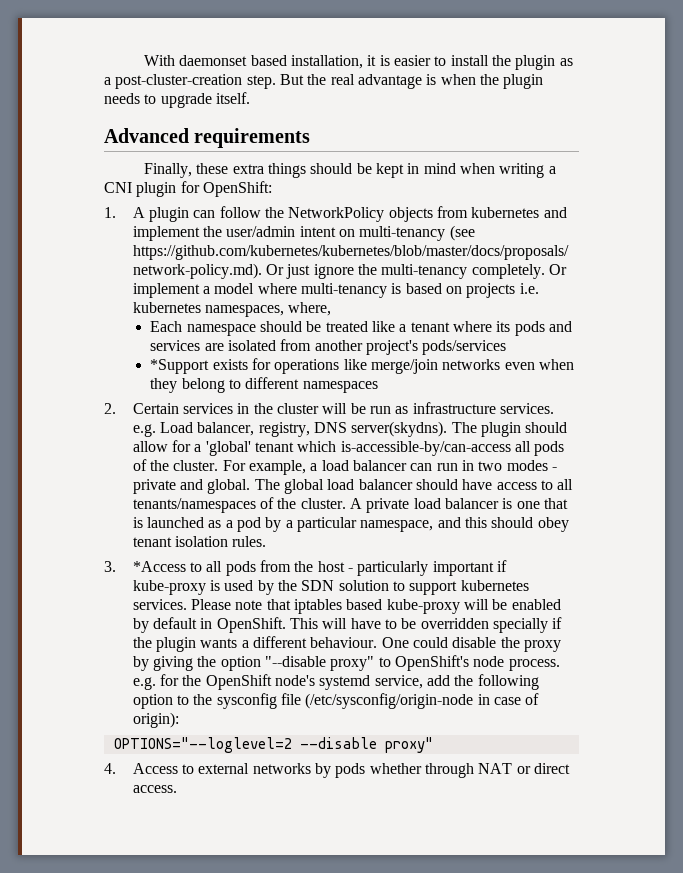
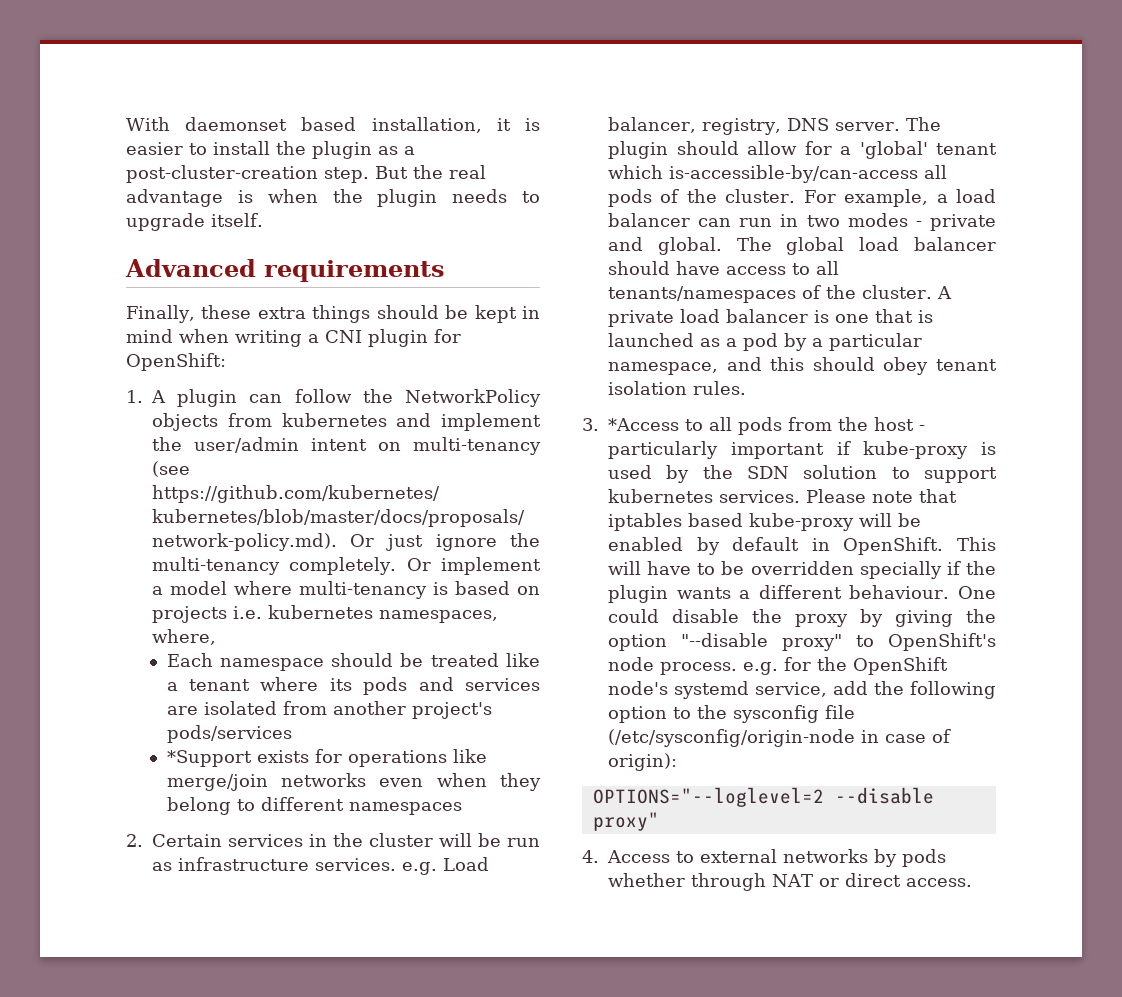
- 2. Certain services in the cluster will be run as infrastructure services. e.g. Load balancer, registry, DNS server(skydns).
+ 2. Certain services in the cluster will be run as infrastructure services. e.g. Load balancer, registry, DNS server.

